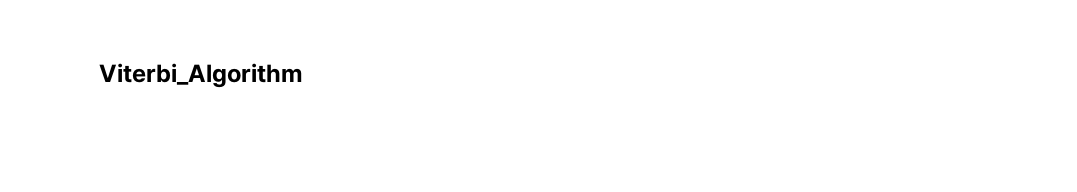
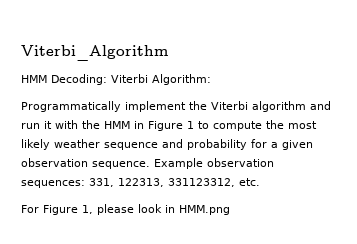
+ HMM Decoding: Viterbi Algorithm:
+ Programmatically implement the Viterbi algorithm and run it with the HMM in Figure 1 to compute the most likely weather sequence and probability for a given observation sequence. Example observation sequences: 331, 122313, 331123312, etc.
+ For Figure 1, please look in HMM.png

